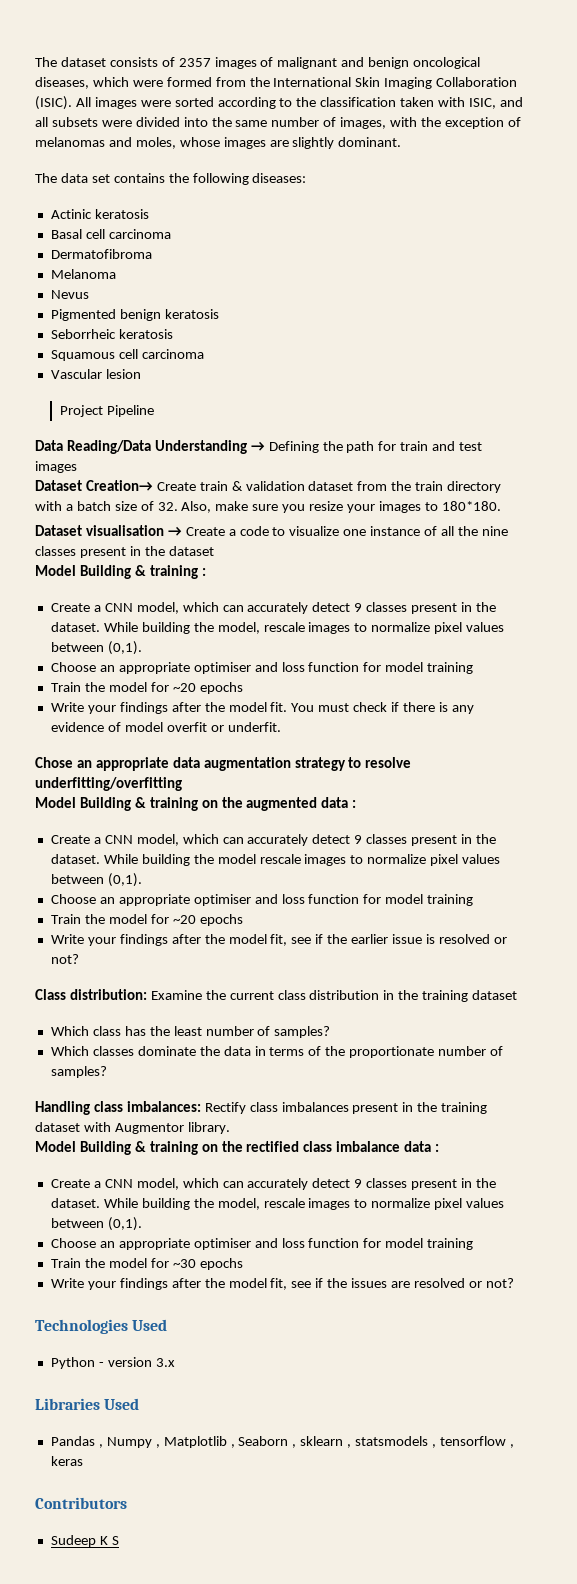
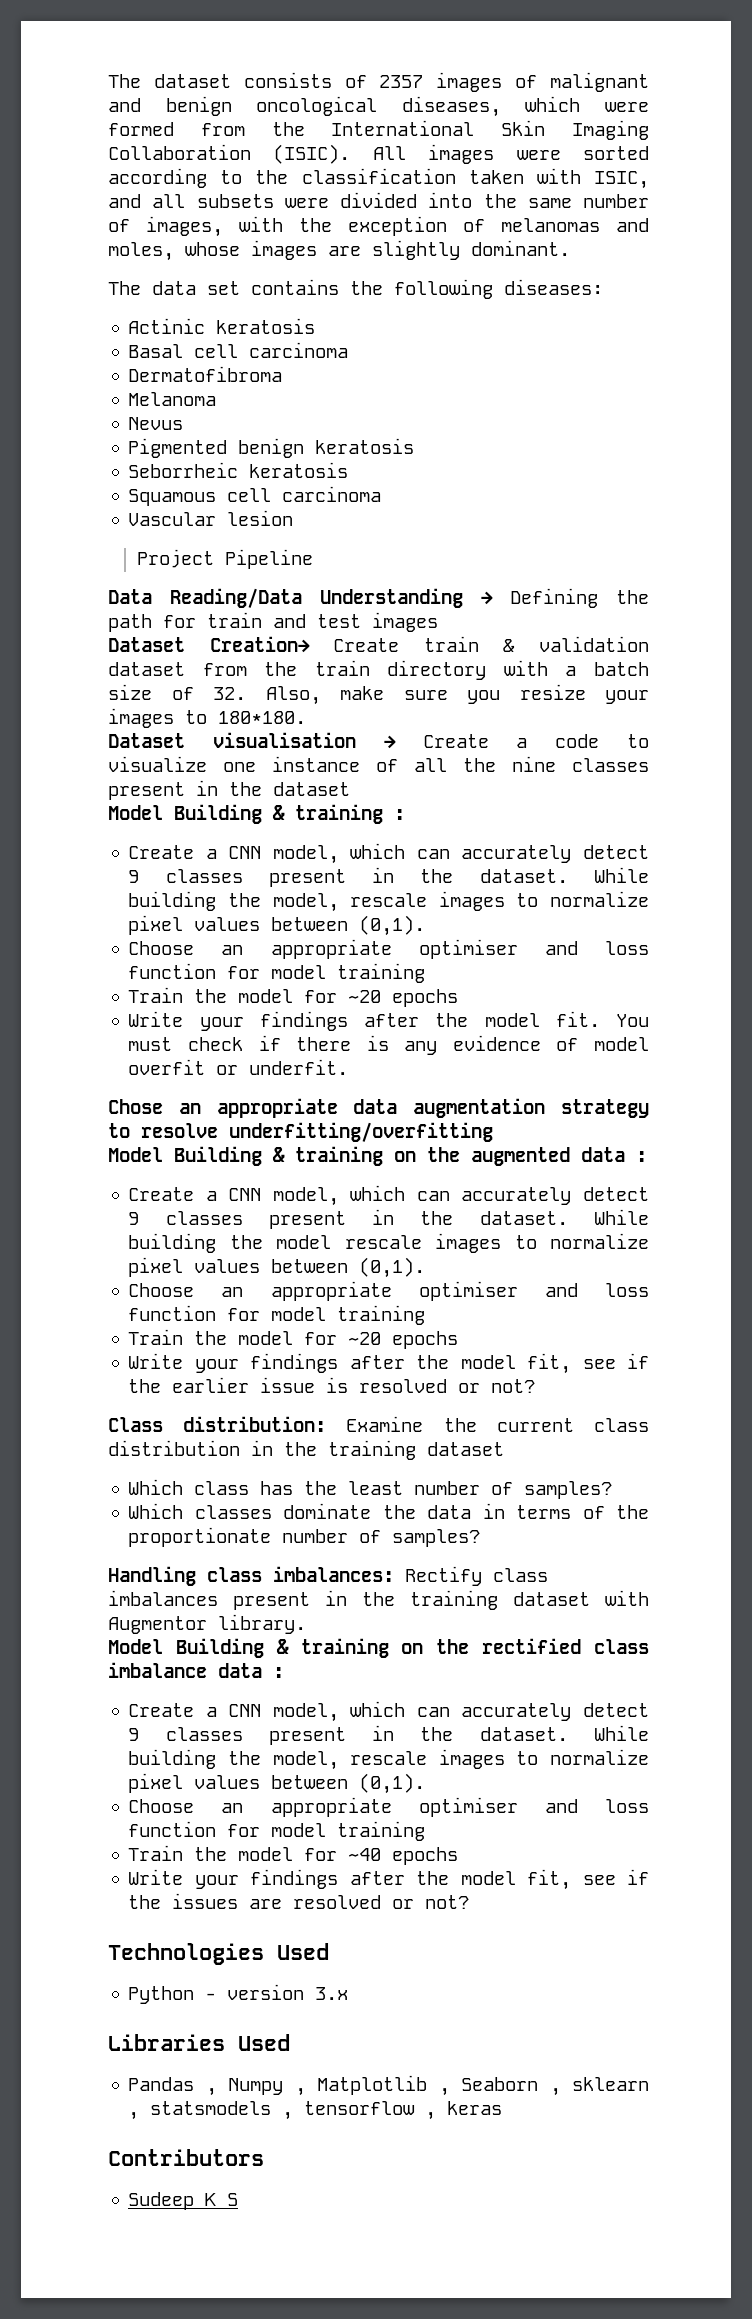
- Train the model for ~30 epochs
+ Train the model for ~40 epochs

